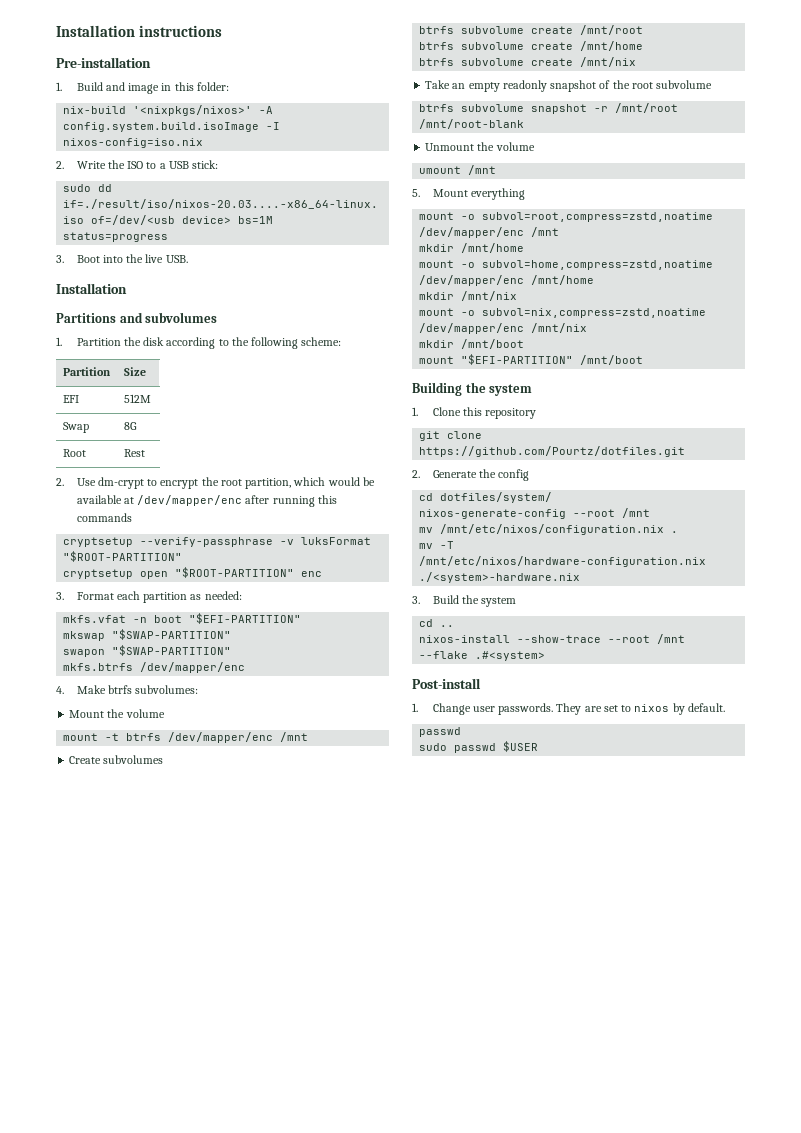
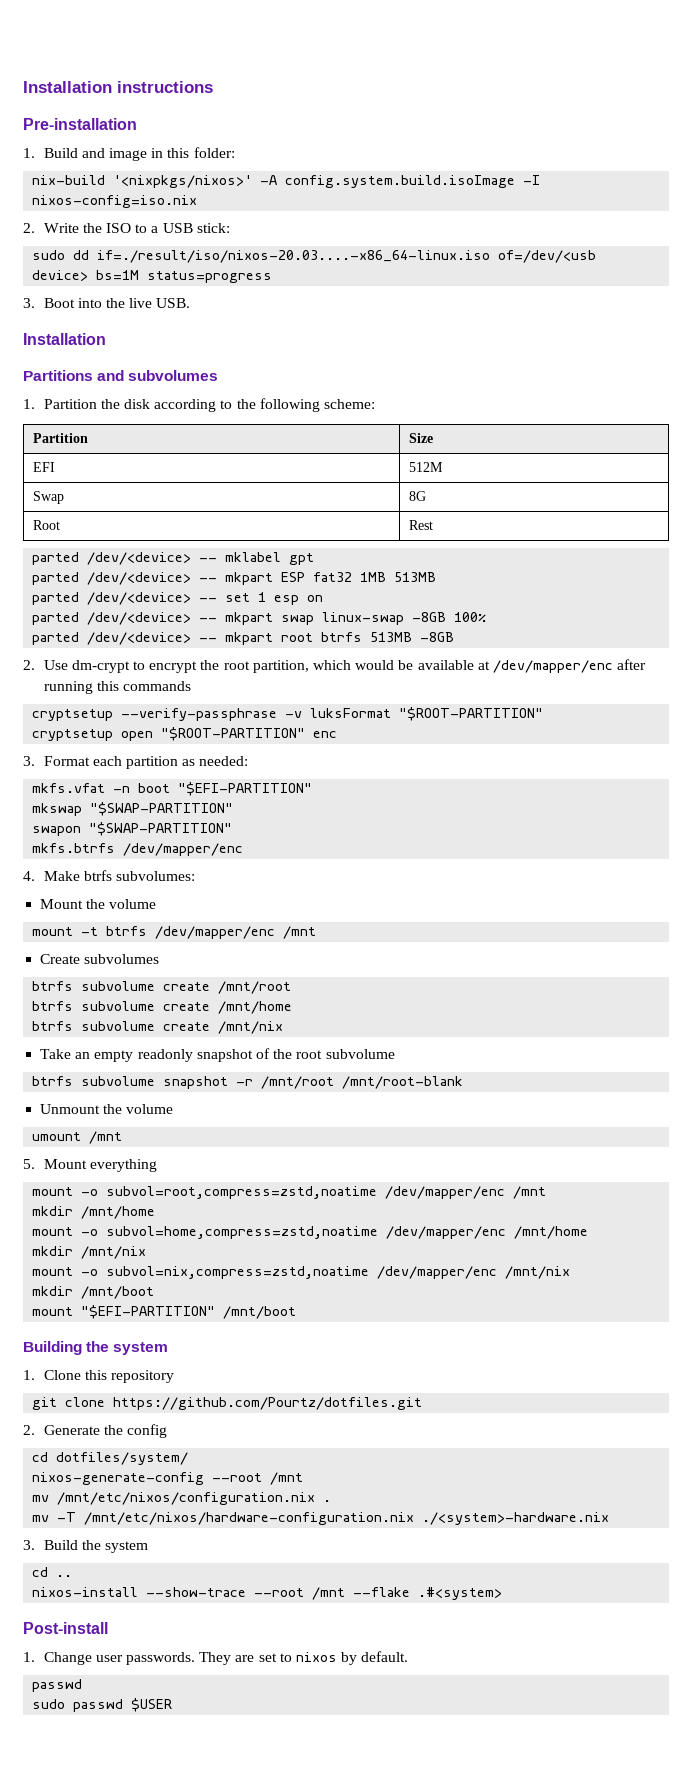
+ parted /dev/<device> -- mklabel gpt
+ parted /dev/<device> -- mkpart ESP fat32 1MB 513MB
+ parted /dev/<device> -- set 1 esp on
+ parted /dev/<device> -- mkpart swap linux-swap -8GB 100%
+ parted /dev/<device> -- mkpart root btrfs 513MB -8GB

